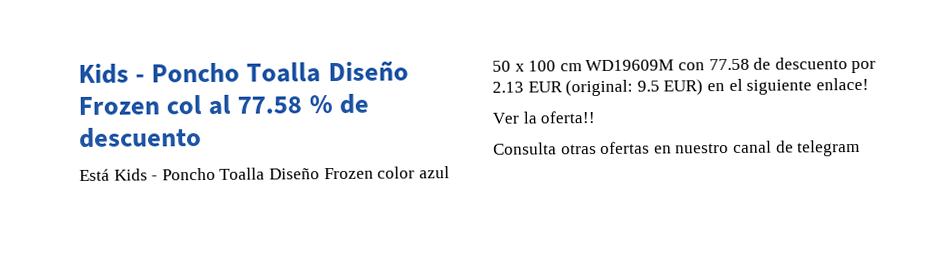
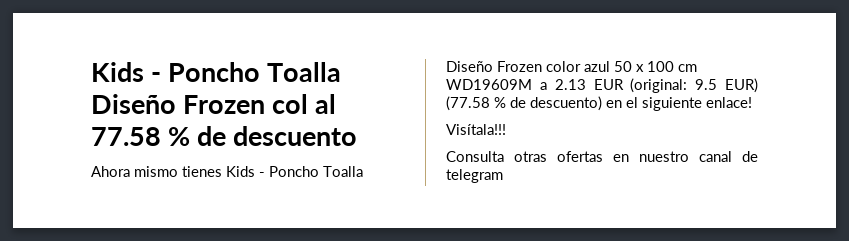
- Está Kids - Poncho Toalla Diseño Frozen color azul 50 x 100 cm WD19609M con 77.58 de descuento por 2.13 EUR (original: 9.5 EUR) en el siguiente enlace!
+ Ahora mismo tienes Kids - Poncho Toalla Diseño Frozen color azul 50 x 100 cm WD19609M a 2.13 EUR (original: 9.5 EUR) (77.58 % de descuento) en el siguiente enlace!
- Ver la oferta!!
+ Visítala!!!

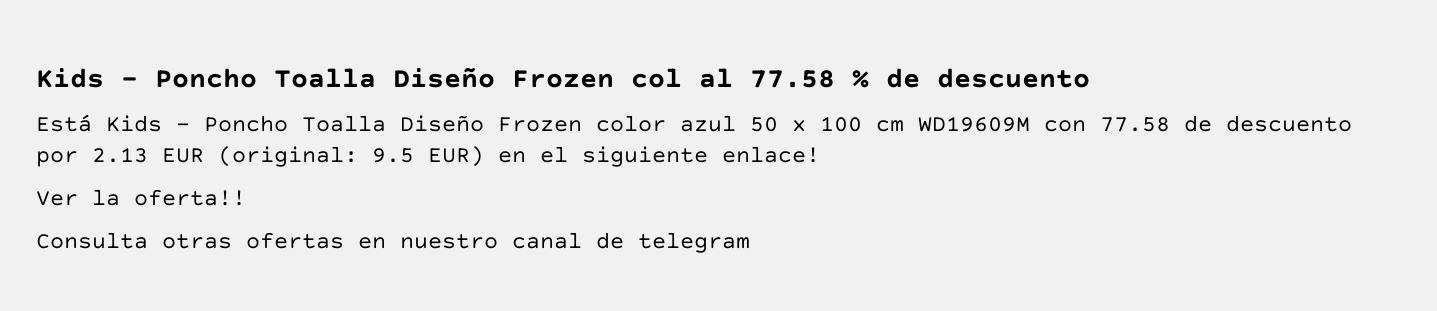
- Ahora mismo tienes Kids - Poncho Toalla Diseño Frozen color azul 50 x 100 cm WD19609M a 2.13 EUR (original: 9.5 EUR) (77.58 % de descuento) en el siguiente enlace!
+ Está Kids - Poncho Toalla Diseño Frozen color azul 50 x 100 cm WD19609M con 77.58 de descuento por 2.13 EUR (original: 9.5 EUR) en el siguiente enlace!
- Visítala!!!
+ Ver la oferta!!

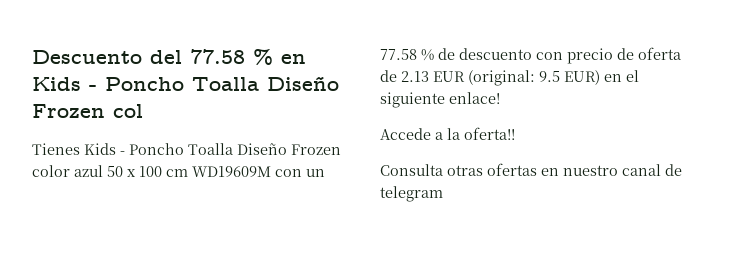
- Kids - Poncho Toalla Diseño Frozen col al 77.58 % de descuento
- Está Kids - Poncho Toalla Diseño Frozen color azul 50 x 100 cm WD19609M con 77.58 de descuento por 2.13 EUR (original: 9.5 EUR) en el siguiente enlace!
+ Descuento del 77.58 % en Kids - Poncho Toalla Diseño Frozen col
+ Tienes Kids - Poncho Toalla Diseño Frozen color azul 50 x 100 cm WD19609M con un 77.58 % de descuento con precio de oferta de 2.13 EUR (original: 9.5 EUR) en el siguiente enlace!
- Ver la oferta!!
+ Accede a la oferta!!

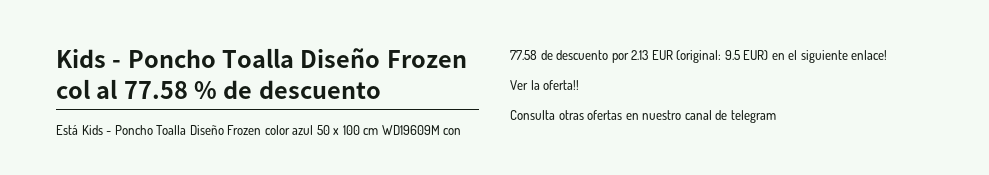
- Descuento del 77.58 % en Kids - Poncho Toalla Diseño Frozen col
- Tienes Kids - Poncho Toalla Diseño Frozen color azul 50 x 100 cm WD19609M con un 77.58 % de descuento con precio de oferta de 2.13 EUR (original: 9.5 EUR) en el siguiente enlace!
+ Kids - Poncho Toalla Diseño Frozen col al 77.58 % de descuento
+ Está Kids - Poncho Toalla Diseño Frozen color azul 50 x 100 cm WD19609M con 77.58 de descuento por 2.13 EUR (original: 9.5 EUR) en el siguiente enlace!
- Accede a la oferta!!
+ Ver la oferta!!

